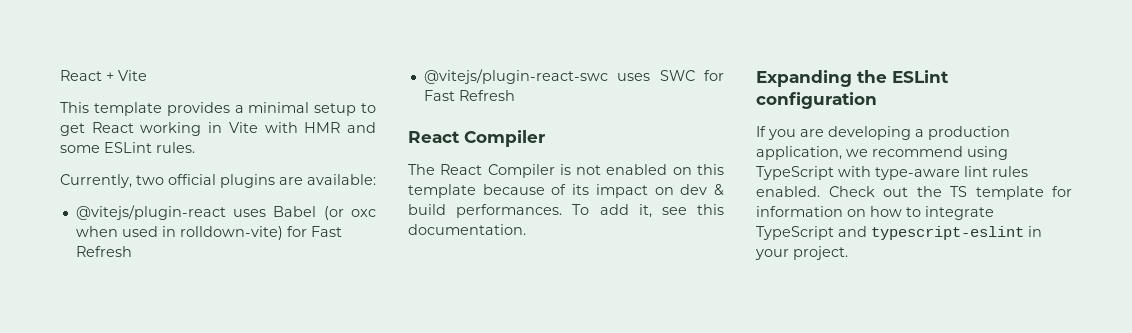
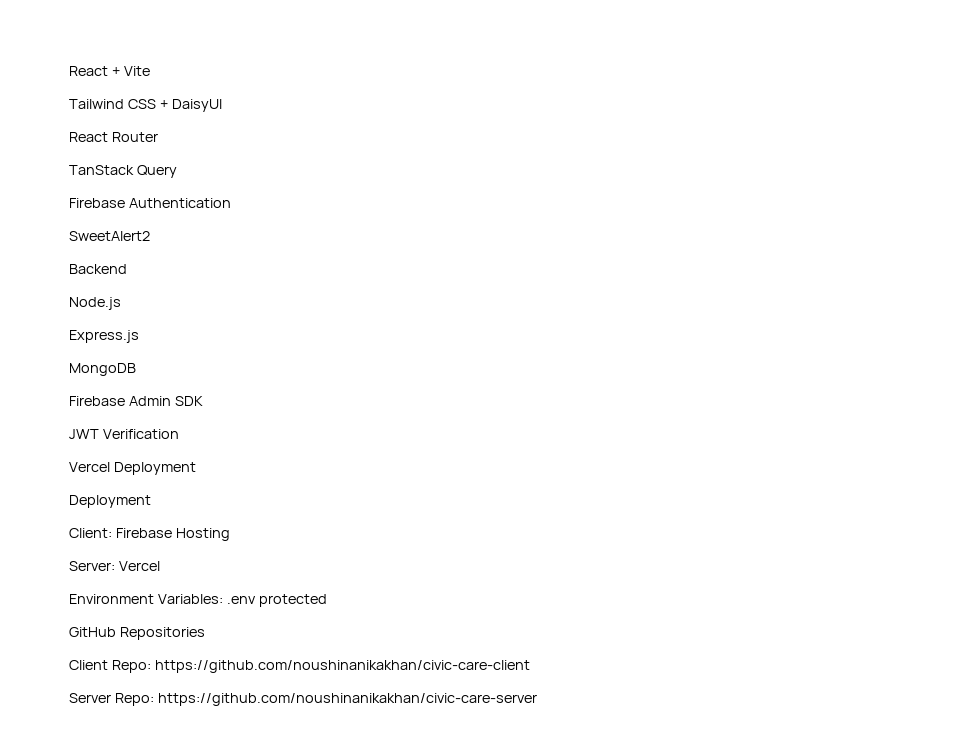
- This template provides a minimal setup to get React working in Vite with HMR and some ESLint rules.
- Currently, two official plugins are available:
- @vitejs/plugin-react uses Babel (or oxc when used in rolldown-vite) for Fast Refresh
- @vitejs/plugin-react-swc uses SWC for Fast Refresh
- React Compiler
- The React Compiler is not enabled on this template because of its impact on dev & build performances. To add it, see this documentation.
- Expanding the ESLint configuration
- If you are developing a production application, we recommend using TypeScript with type-aware lint rules enabled. Check out the TS template for information on how to integrate TypeScript and typescript-eslint in your project.
+ Tailwind CSS + DaisyUI
+ React Router
+ TanStack Query
+ Firebase Authentication
+ SweetAlert2
+ Backend
+ Node.js
+ Express.js
+ MongoDB
+ Firebase Admin SDK
+ JWT Verification
+ Vercel Deployment
+ Deployment
+ Client: Firebase Hosting
+ Server: Vercel
+ Environment Variables: .env protected
+ GitHub Repositories
+ Client Repo: https://github.com/noushinanikakhan/civic-care-client
+ Server Repo: https://github.com/noushinanikakhan/civic-care-server

